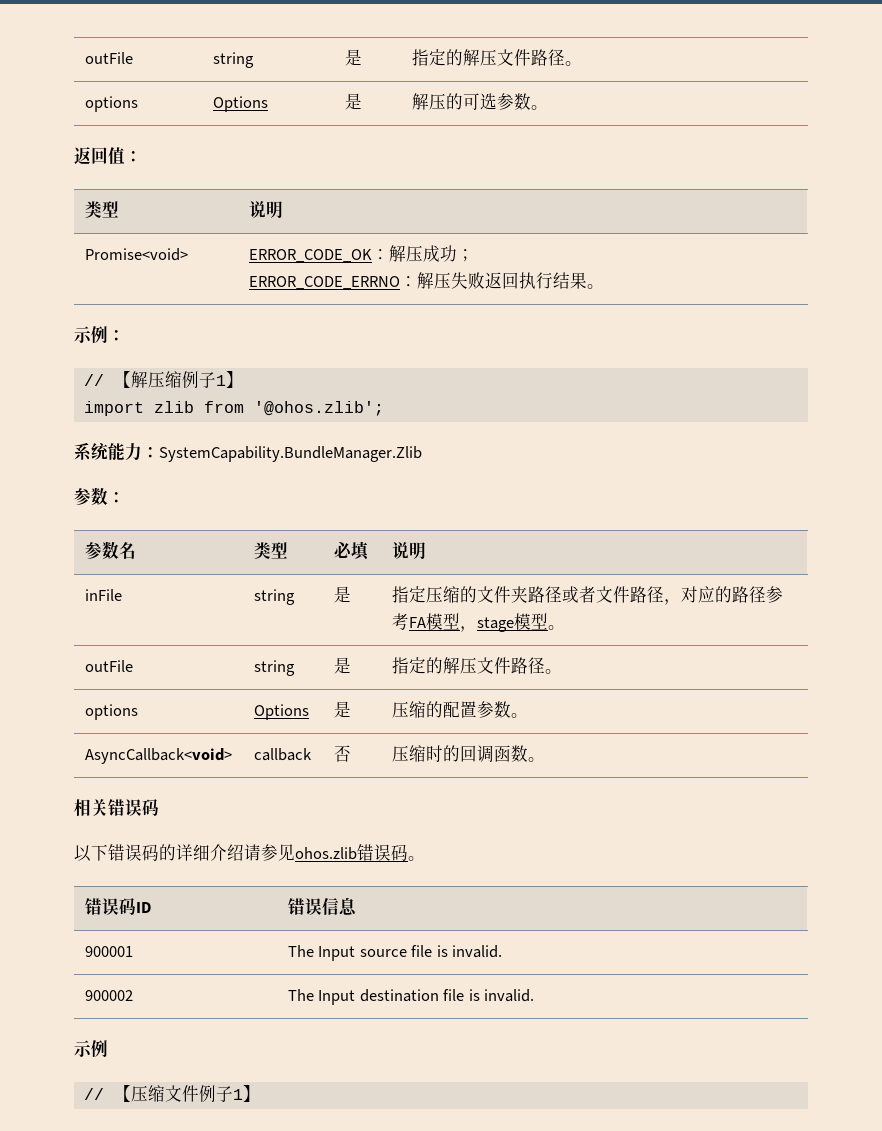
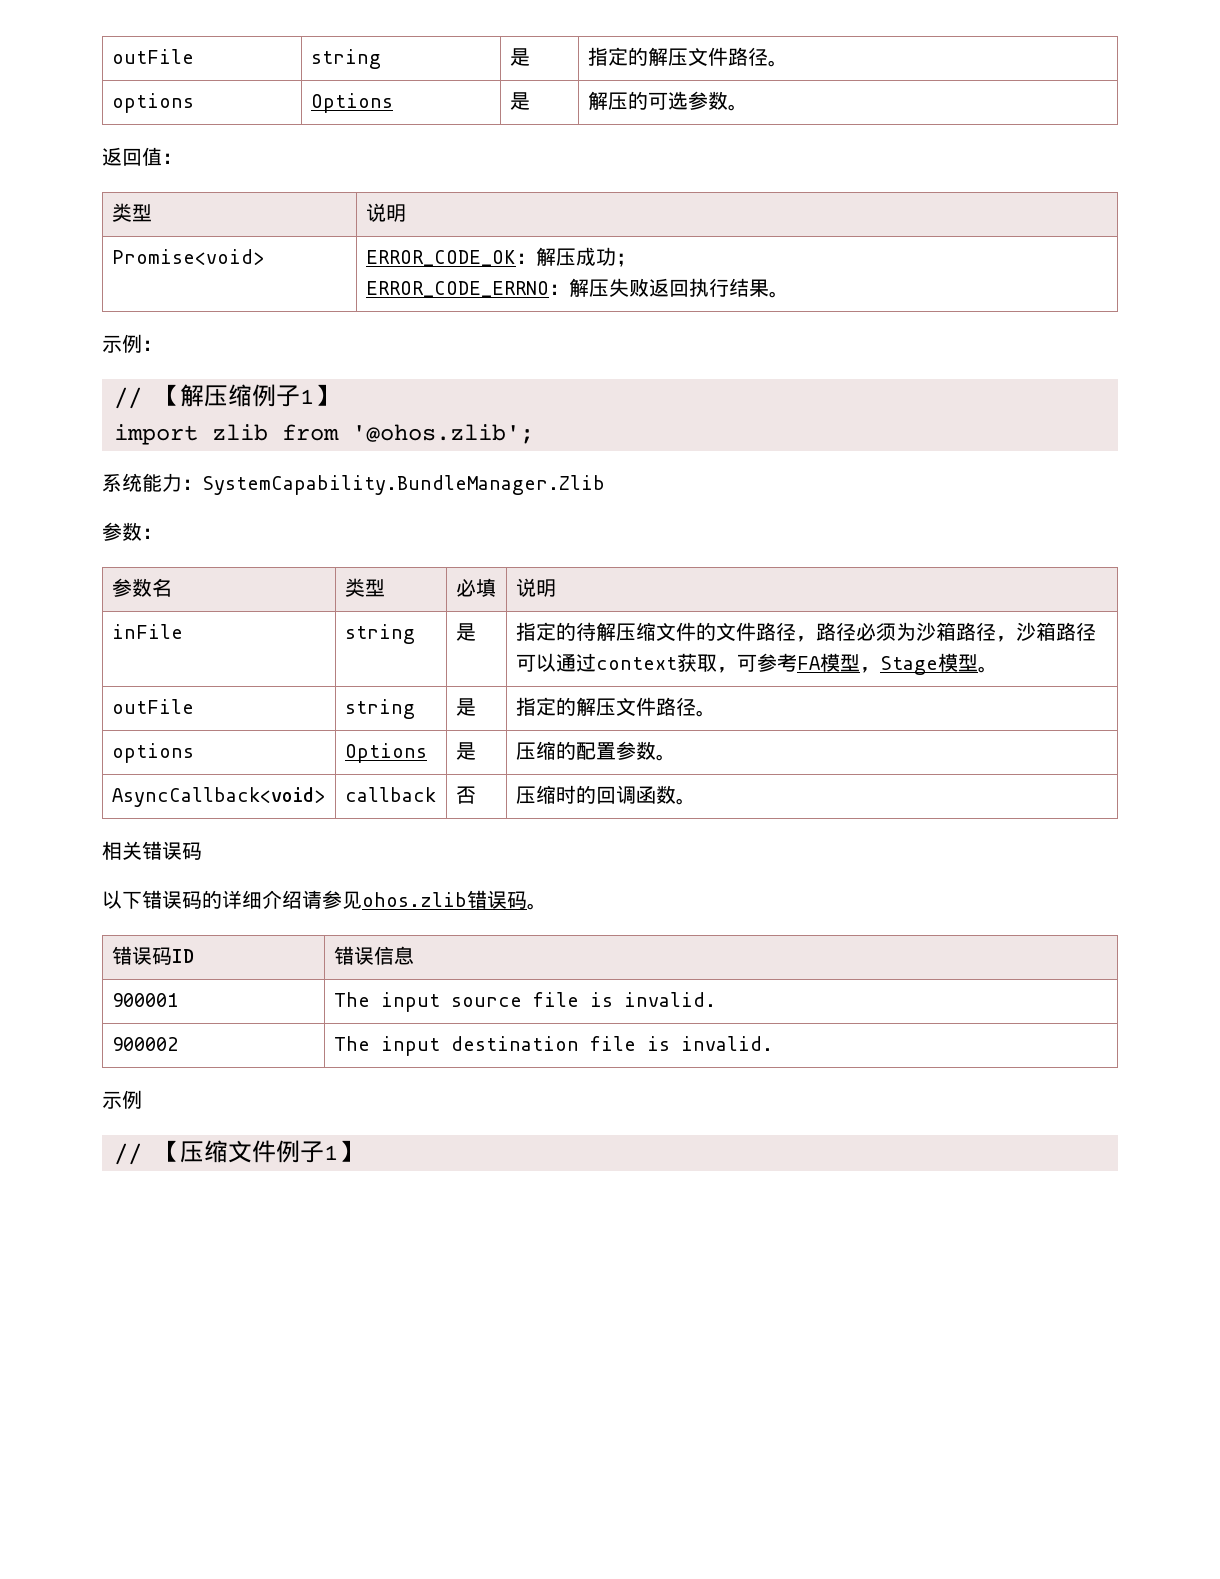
- inFile | string | 是 | 指定压缩的文件夹路径或者文件路径，对应的路径参考FA模型，stage模型。
+ inFile | string | 是 | 指定的待解压缩文件的文件路径，路径必须为沙箱路径，沙箱路径可以通过context获取，可参考FA模型，Stage模型。
- 900001 | The Input source file is invalid.
+ 900001 | The input source file is invalid.
- 900002 | The Input destination file is invalid.
+ 900002 | The input destination file is invalid.

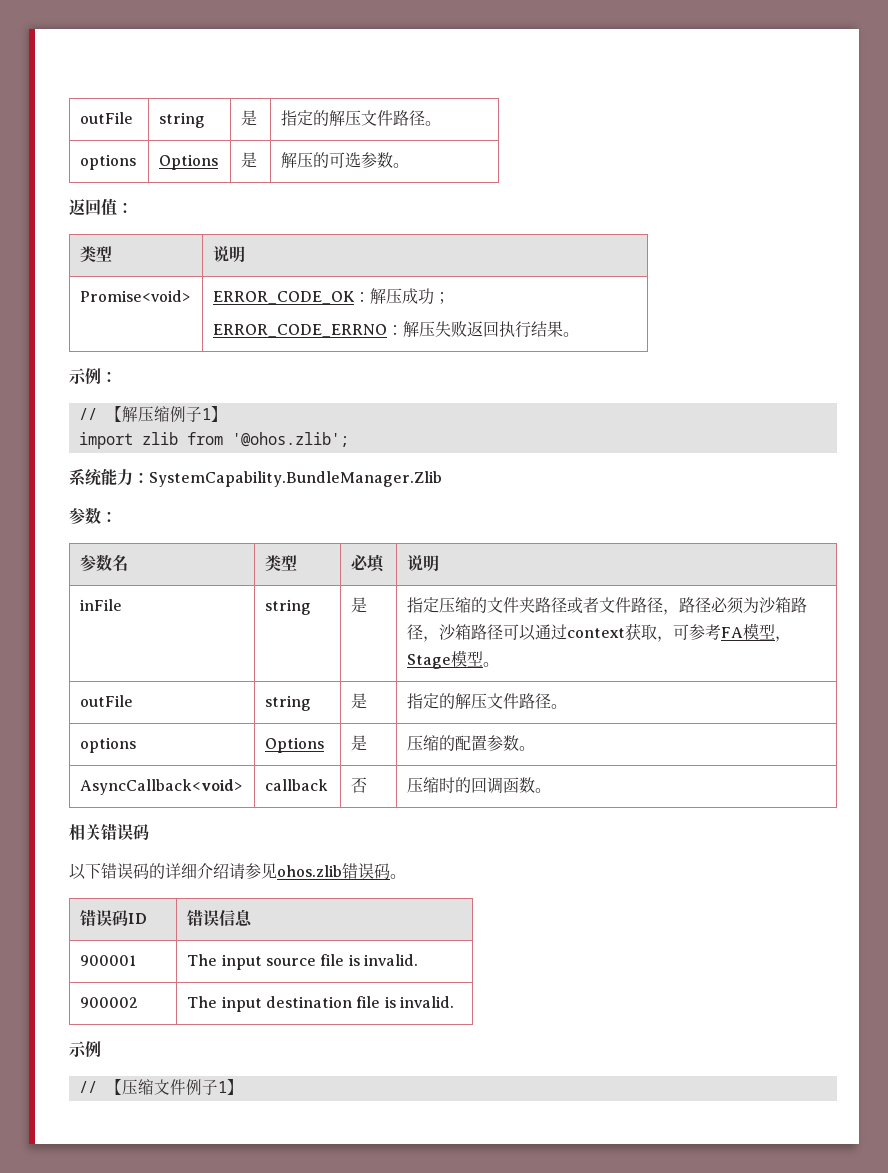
- inFile | string | 是 | 指定的待解压缩文件的文件路径，路径必须为沙箱路径，沙箱路径可以通过context获取，可参考FA模型，Stage模型。
+ inFile | string | 是 | 指定压缩的文件夹路径或者文件路径，路径必须为沙箱路径，沙箱路径可以通过context获取，可参考FA模型，Stage模型。

